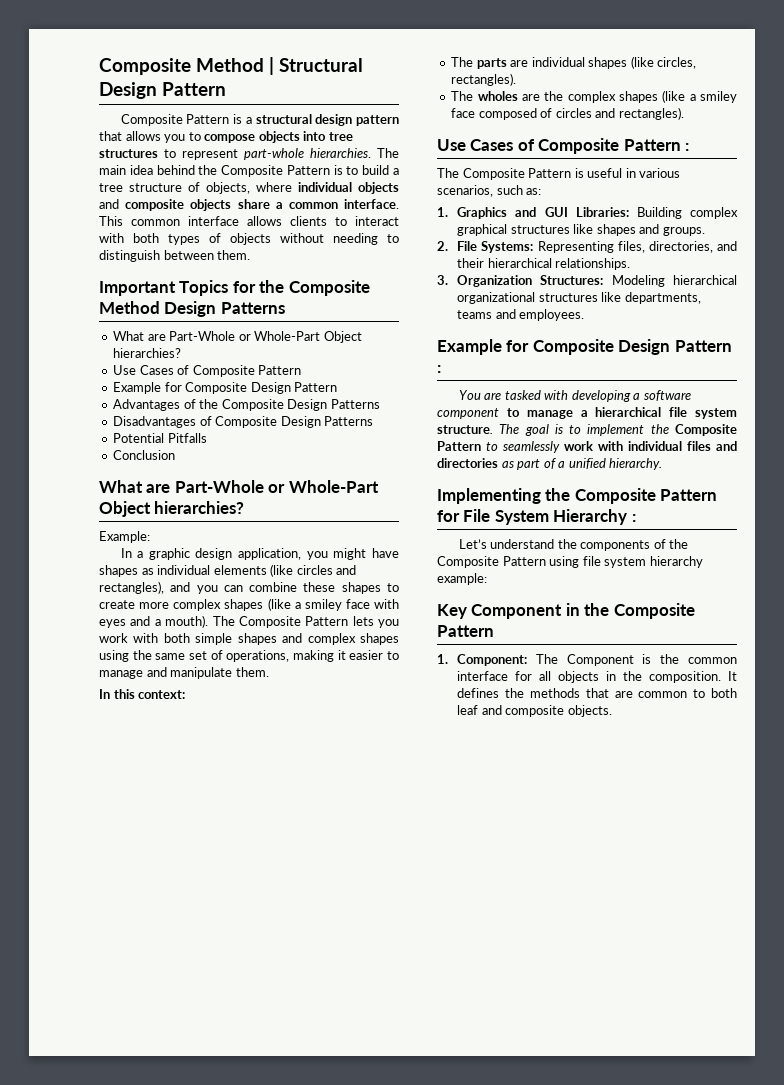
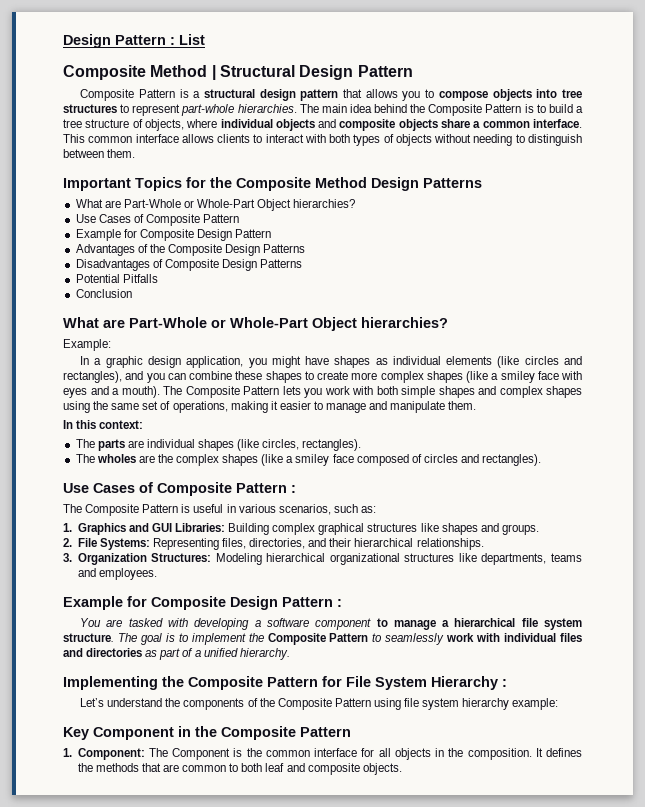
+ Design Pattern : List

